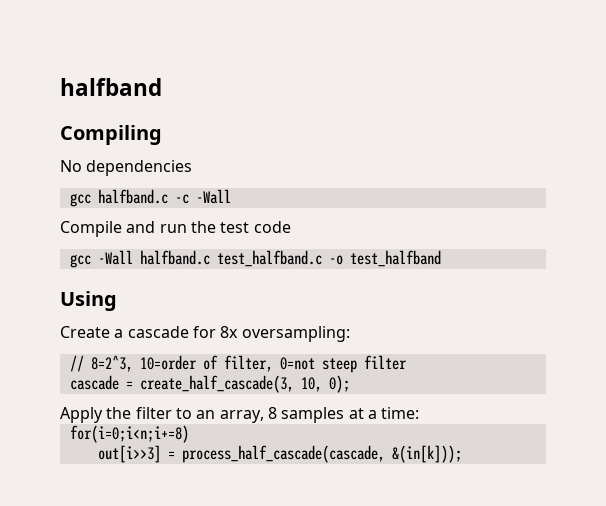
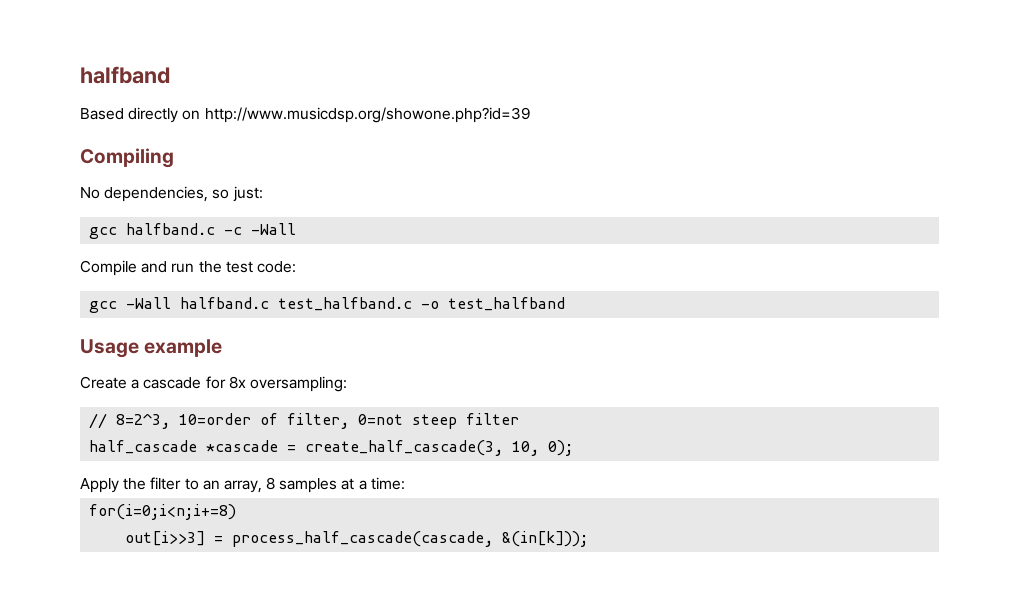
+ Based directly on http://www.musicdsp.org/showone.php?id=39
- No dependencies
+ No dependencies, so just:
- Compile and run the test code
+ Compile and run the test code:
- Using
+ Usage example
- cascade = create_half_cascade(3, 10, 0);
+ half_cascade *cascade = create_half_cascade(3, 10, 0);

